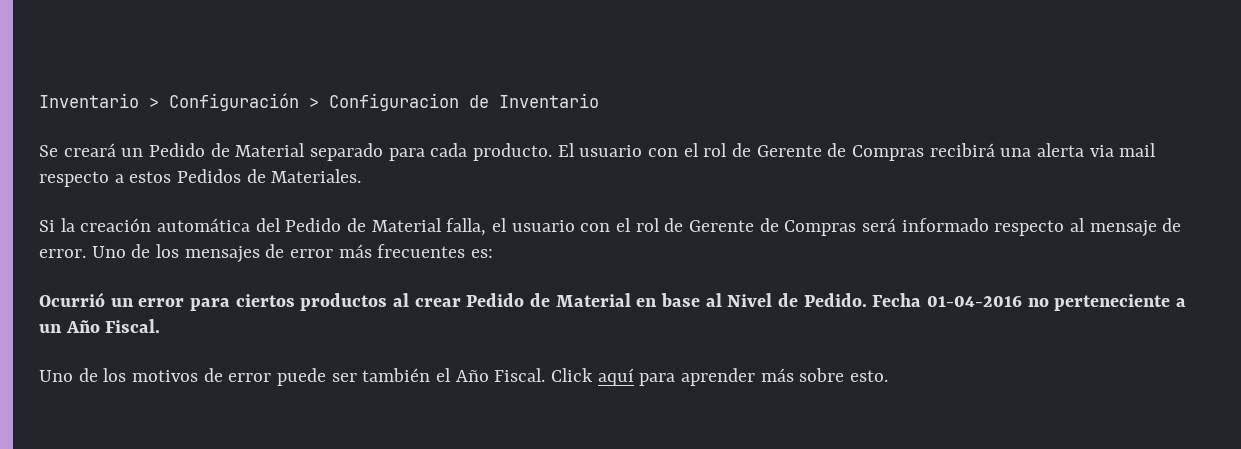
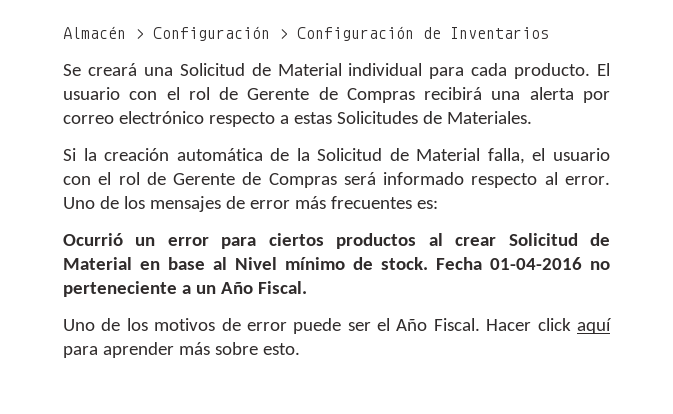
- Inventario > Configuración > Configuracion de Inventario
+ Almacén > Configuración > Configuración de Inventarios
- Se creará un Pedido de Material separado para cada producto.
+ Se creará una Solicitud de Material individual para cada producto.
- El usuario con el rol de Gerente de Compras recibirá una alerta via mail respecto a estos Pedidos de Materiales.
+ El usuario con el rol de Gerente de Compras recibirá una alerta por correo electrónico respecto a estas Solicitudes de Materiales.
- Si la creación automática del Pedido de Material falla, el usuario con el rol de Gerente de Compras será informado respecto al mensaje de error.
+ Si la creación automática de la Solicitud de Material falla, el usuario con el rol de Gerente de Compras será informado respecto al error.
- Ocurrió un error para ciertos productos al crear Pedido de Material en base al Nivel de Pedido.
+ Ocurrió un error para ciertos productos al crear Solicitud de Material en base al Nivel mínimo de stock.
- Uno de los motivos de error puede ser también el Año Fiscal.
+ Uno de los motivos de error puede ser el Año Fiscal.
- Click aquí para aprender más sobre esto.
+ Hacer click aquí para aprender más sobre esto.

